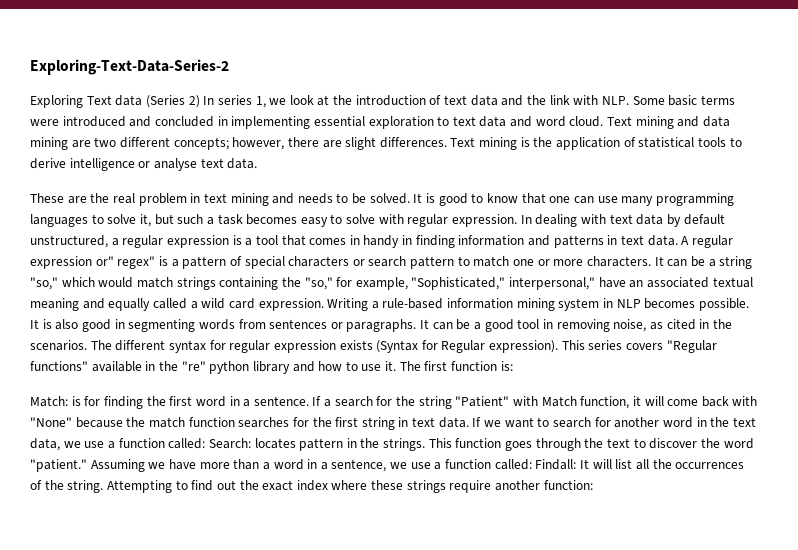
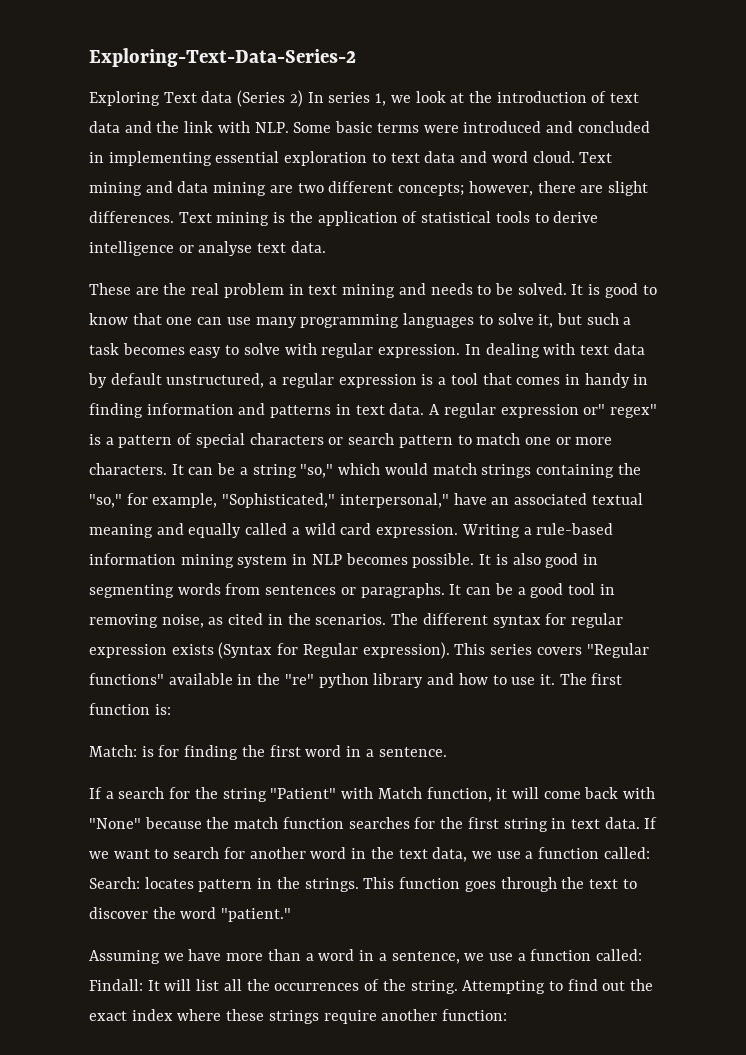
- Match: is for finding the first word in a sentence. If a search for the string "Patient" with Match function, it will come back with "None" because the match function searches for the first string in text data.
+ Match: is for finding the first word in a sentence.
+ If a search for the string "Patient" with Match function, it will come back with "None" because the match function searches for the first string in text data.
- This function goes through the text to discover the word "patient." Assuming we have more than a word in a sentence, we use a function called: Findall: It will list all the occurrences of the string.
+ This function goes through the text to discover the word "patient."
+ Assuming we have more than a word in a sentence, we use a function called: Findall: It will list all the occurrences of the string.

